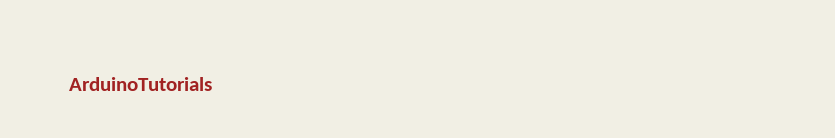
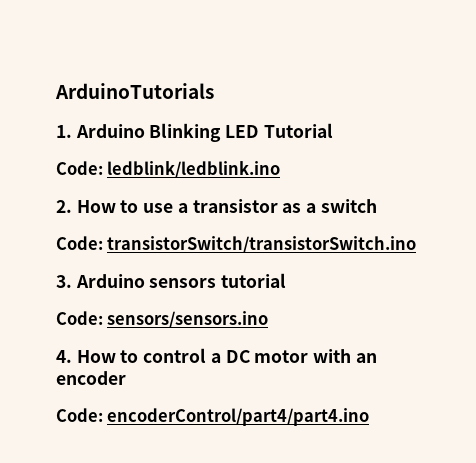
+ 1. Arduino Blinking LED Tutorial
+ Code: ledblink/ledblink.ino
+ 2. How to use a transistor as a switch
+ Code: transistorSwitch/transistorSwitch.ino
+ 3. Arduino sensors tutorial
+ Code: sensors/sensors.ino
+ 4. How to control a DC motor with an encoder
+ Code: encoderControl/part4/part4.ino

